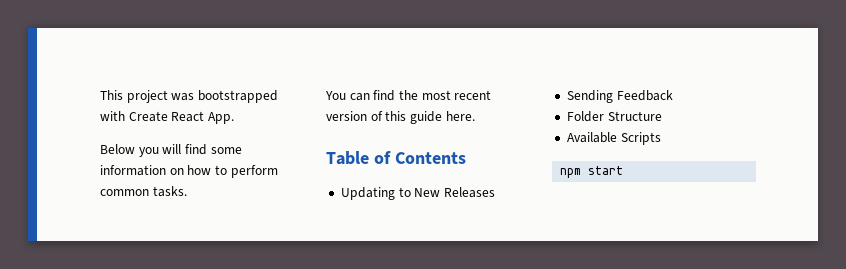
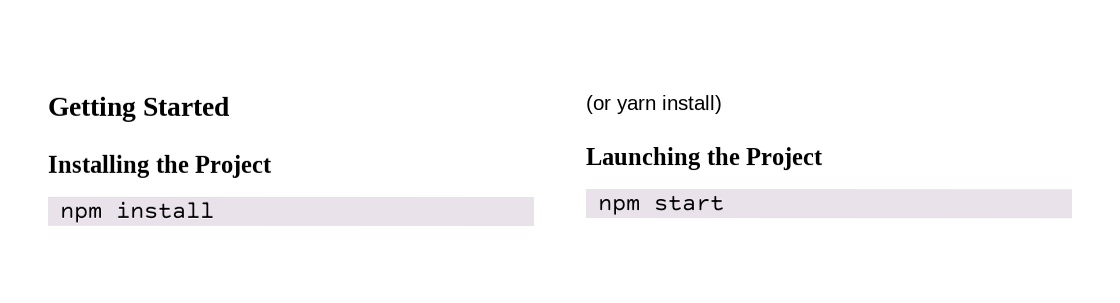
- This project was bootstrapped with Create React App.
- Below you will find some information on how to perform common tasks.
- You can find the most recent version of this guide here.
- Table of Contents
- Updating to New Releases
- Sending Feedback
- Folder Structure
- Available Scripts
+ Getting Started
+ Installing the Project
+ npm install
+ (or yarn install)
+ Launching the Project

